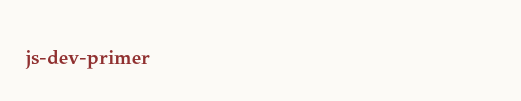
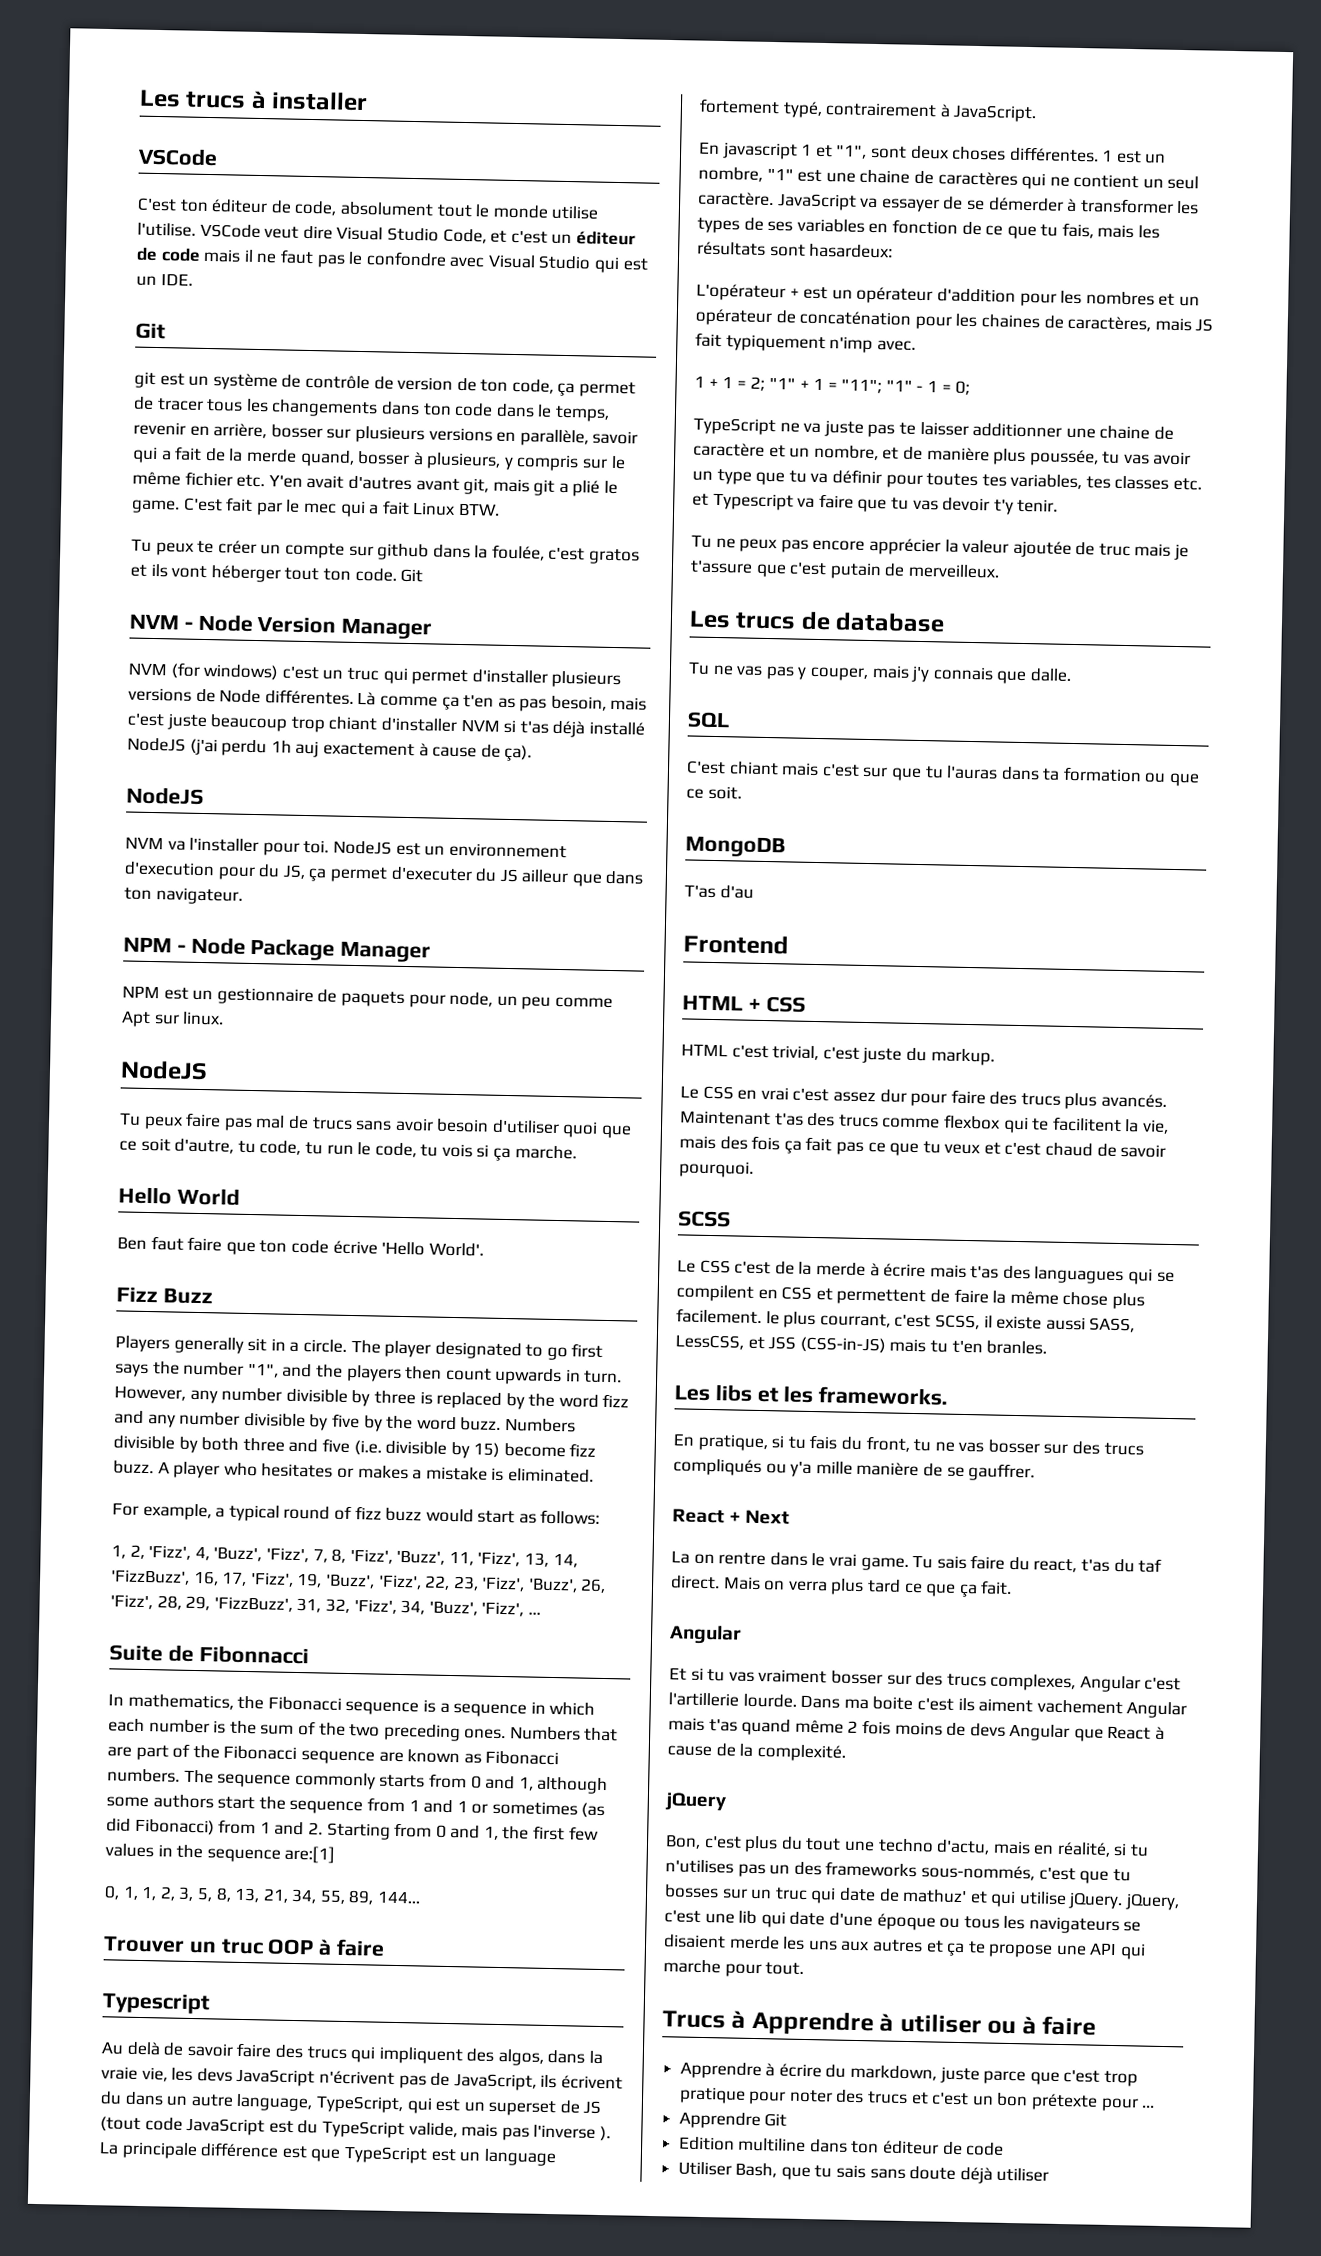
- js-dev-primer
+ Les trucs à installer
+ VSCode
+ C'est ton éditeur de code, absolument tout le monde utilise l'utilise. VSCode veut dire Visual Studio Code, et c'est un éditeur de code mais il ne faut pas le confondre avec Visual Studio qui est un IDE.
+ Git
+ git est un système de contrôle de version de ton code, ça permet de tracer tous les changements dans ton code dans le temps, revenir en arrière, bosser sur plusieurs versions en parallèle, savoir qui a fait de la merde quand, bosser à plusieurs, y compris sur le même fichier etc. Y'en avait d'autres avant git, mais git a plié le game. C'est fait par le mec qui a fait Linux BTW.
+ Tu peux te créer un compte sur github dans la foulée, c'est gratos et ils vont héberger tout ton code. Git
+ NVM - Node Version Manager
+ NVM (for windows) c'est un truc qui permet d'installer plusieurs versions de Node différentes. Là comme ça t'en as pas besoin, mais c'est juste beaucoup trop chiant d'installer NVM si t'as déjà installé NodeJS (j'ai perdu 1h auj exactement à cause de ça).
+ NodeJS
+ NVM va l'installer pour toi. NodeJS est un environnement d'execution pour du JS, ça permet d'executer du JS ailleur que dans ton navigateur.
+ NPM - Node Package Manager
+ NPM est un gestionnaire de paquets pour node, un peu comme Apt sur linux.
+ NodeJS
+ Tu peux faire pas mal de trucs sans avoir besoin d'utiliser quoi que ce soit d'autre, tu code, tu run le code, tu vois si ça marche.
+ Hello World
+ Ben faut faire que ton code écrive 'Hello World'.
+ Fizz Buzz
+ Players generally sit in a circle. The player designated to go first says the number "1", and the players then count upwards in turn. However, any number divisible by three is replaced by the word fizz and any number divisible by five by the word buzz. Numbers divisible by both three and five (i.e. divisible by 15) become fizz buzz. A player who hesitates or makes a mistake is eliminated.
+ For example, a typical round of fizz buzz would start as follows:
+ 1, 2, 'Fizz', 4, 'Buzz', 'Fizz', 7, 8, 'Fizz', 'Buzz', 11, 'Fizz', 13, 14, 'FizzBuzz', 16, 17, 'Fizz', 19, 'Buzz', 'Fizz', 22, 23, 'Fizz', 'Buzz', 26, 'Fizz', 28, 29, 'FizzBuzz', 31, 32, 'Fizz', 34, 'Buzz', 'Fizz', ...
+ Suite de Fibonnacci
+ In mathematics, the Fibonacci sequence is a sequence in which each number is the sum of the two preceding ones. Numbers that are part of the Fibonacci sequence are known as Fibonacci numbers. The sequence commonly starts from 0 and 1, although some authors start the sequence from 1 and 1 or sometimes (as did Fibonacci) from 1 and 2. Starting from 0 and 1, the first few values in the sequence are:[1]
+ 0, 1, 1, 2, 3, 5, 8, 13, 21, 34, 55, 89, 144...
+ Trouver un truc OOP à faire
+ Typescript
+ Au delà de savoir faire des trucs qui impliquent des algos, dans la vraie vie, les devs JavaScript n'écrivent pas de JavaScript, ils écrivent du dans un autre language, TypeScript, qui est un superset de JS (tout code JavaScript est du TypeScript valide, mais pas l'inverse ). La principale différence est que TypeScript est un language fortement typé, contrairement à JavaScript.
+ En javascript 1 et "1", sont deux choses différentes. 1 est un nombre, "1" est une chaine de caractères qui ne contient un seul caractère. JavaScript va essayer de se démerder à transformer les types de ses variables en fonction de ce que tu fais, mais les résultats sont hasardeux:
+ L'opérateur + est un opérateur d'addition pour les nombres et un opérateur de concaténation pour les chaines de caractères, mais JS fait typiquement n'imp avec.
+ 1 + 1 = 2; "1" + 1 = "11"; "1" - 1 = 0;
+ TypeScript ne va juste pas te laisser additionner une chaine de caractère et un nombre, et de manière plus poussée, tu vas avoir un type que tu va définir pour toutes tes variables, tes classes etc. et Typescript va faire que tu vas devoir t'y tenir.
+ Tu ne peux pas encore apprécier la valeur ajoutée de truc mais je t'assure que c'est putain de merveilleux.
+ Les trucs de database
+ Tu ne vas pas y couper, mais j'y connais que dalle.
+ SQL
+ C'est chiant mais c'est sur que tu l'auras dans ta formation ou que ce soit.
+ MongoDB
+ T'as d'au
+ Frontend
+ HTML + CSS
+ HTML c'est trivial, c'est juste du markup.
+ Le CSS en vrai c'est assez dur pour faire des trucs plus avancés. Maintenant t'as des trucs comme flexbox qui te facilitent la vie, mais des fois ça fait pas ce que tu veux et c'est chaud de savoir pourquoi.
+ SCSS
+ Le CSS c'est de la merde à écrire mais t'as des languagues qui se compilent en CSS et permettent de faire la même chose plus facilement. le plus courrant, c'est SCSS, il existe aussi SASS, LessCSS, et JSS (CSS-in-JS) mais tu t'en branles.
+ Les libs et les frameworks.
+ En pratique, si tu fais du front, tu ne vas bosser sur des trucs compliqués ou y'a mille manière de se gauffrer.
+ React + Next
+ La on rentre dans le vrai game. Tu sais faire du react, t'as du taf direct. Mais on verra plus tard ce que ça fait.
+ Angular
+ Et si tu vas vraiment bosser sur des trucs complexes, Angular c'est l'artillerie lourde. Dans ma boite c'est ils aiment vachement Angular mais t'as quand même 2 fois moins de devs Angular que React à cause de la complexité.
+ jQuery
+ Bon, c'est plus du tout une techno d'actu, mais en réalité, si tu n'utilises pas un des frameworks sous-nommés, c'est que tu bosses sur un truc qui date de mathuz' et qui utilise jQuery. jQuery, c'est une lib qui date d'une époque ou tous les navigateurs se disaient merde les uns aux autres et ça te propose une API qui marche pour tout.
+ Trucs à Apprendre à utiliser ou à faire
+ Apprendre à écrire du markdown, juste parce que c'est trop pratique pour noter des trucs et c'est un bon prétexte pour ...
+ Apprendre Git
+ Edition multiline dans ton éditeur de code
+ Utiliser Bash, que tu sais sans doute déjà utiliser

